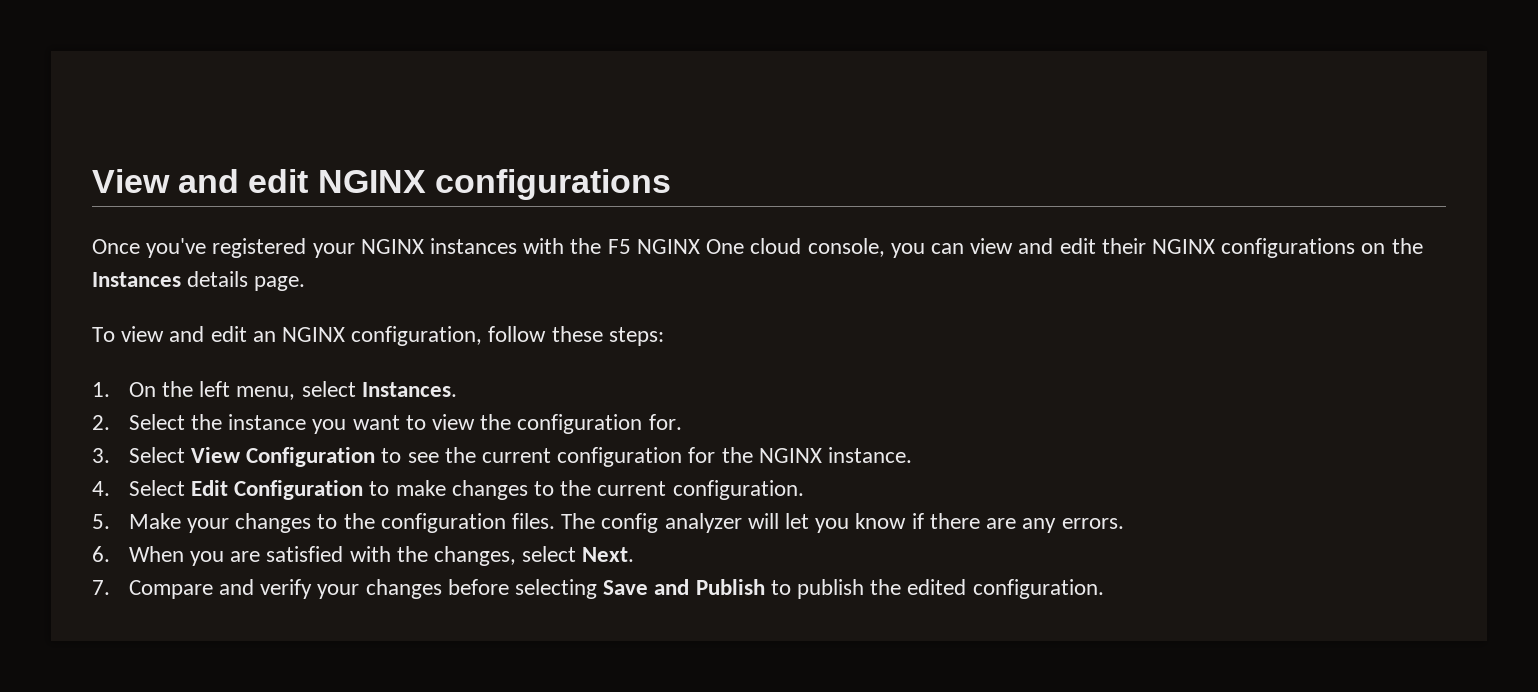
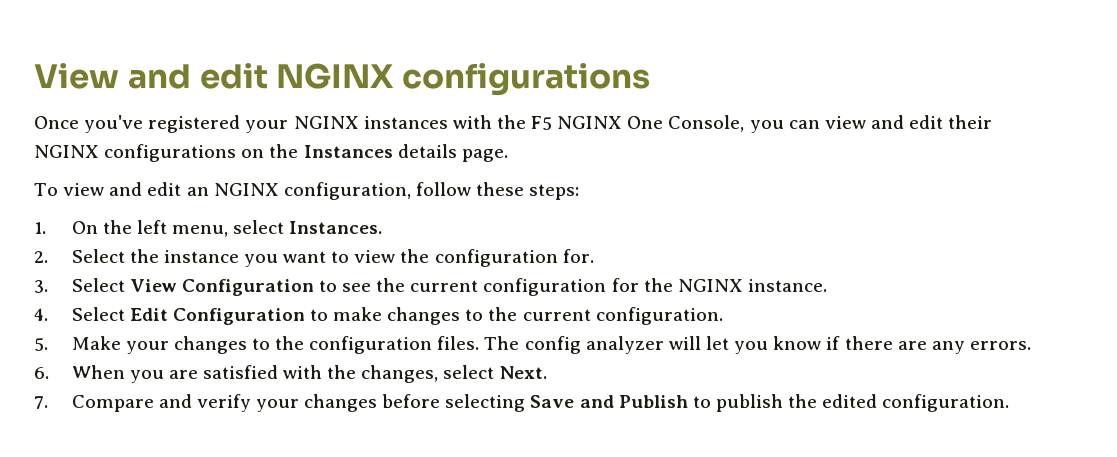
- Once you've registered your NGINX instances with the F5 NGINX One cloud console, you can view and edit their NGINX configurations on the Instances details page.
+ Once you've registered your NGINX instances with the F5 NGINX One Console, you can view and edit their NGINX configurations on the Instances details page.

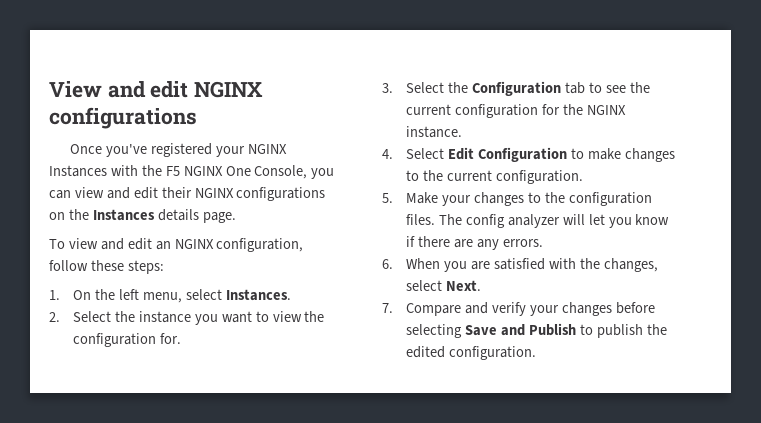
- Once you've registered your NGINX instances with the F5 NGINX One Console, you can view and edit their NGINX configurations on the Instances details page.
+ Once you've registered your NGINX Instances with the F5 NGINX One Console, you can view and edit their NGINX configurations on the Instances details page.
- 3. Select View Configuration to see the current configuration for the NGINX instance.
+ 3. Select the Configuration tab to see the current configuration for the NGINX instance.

